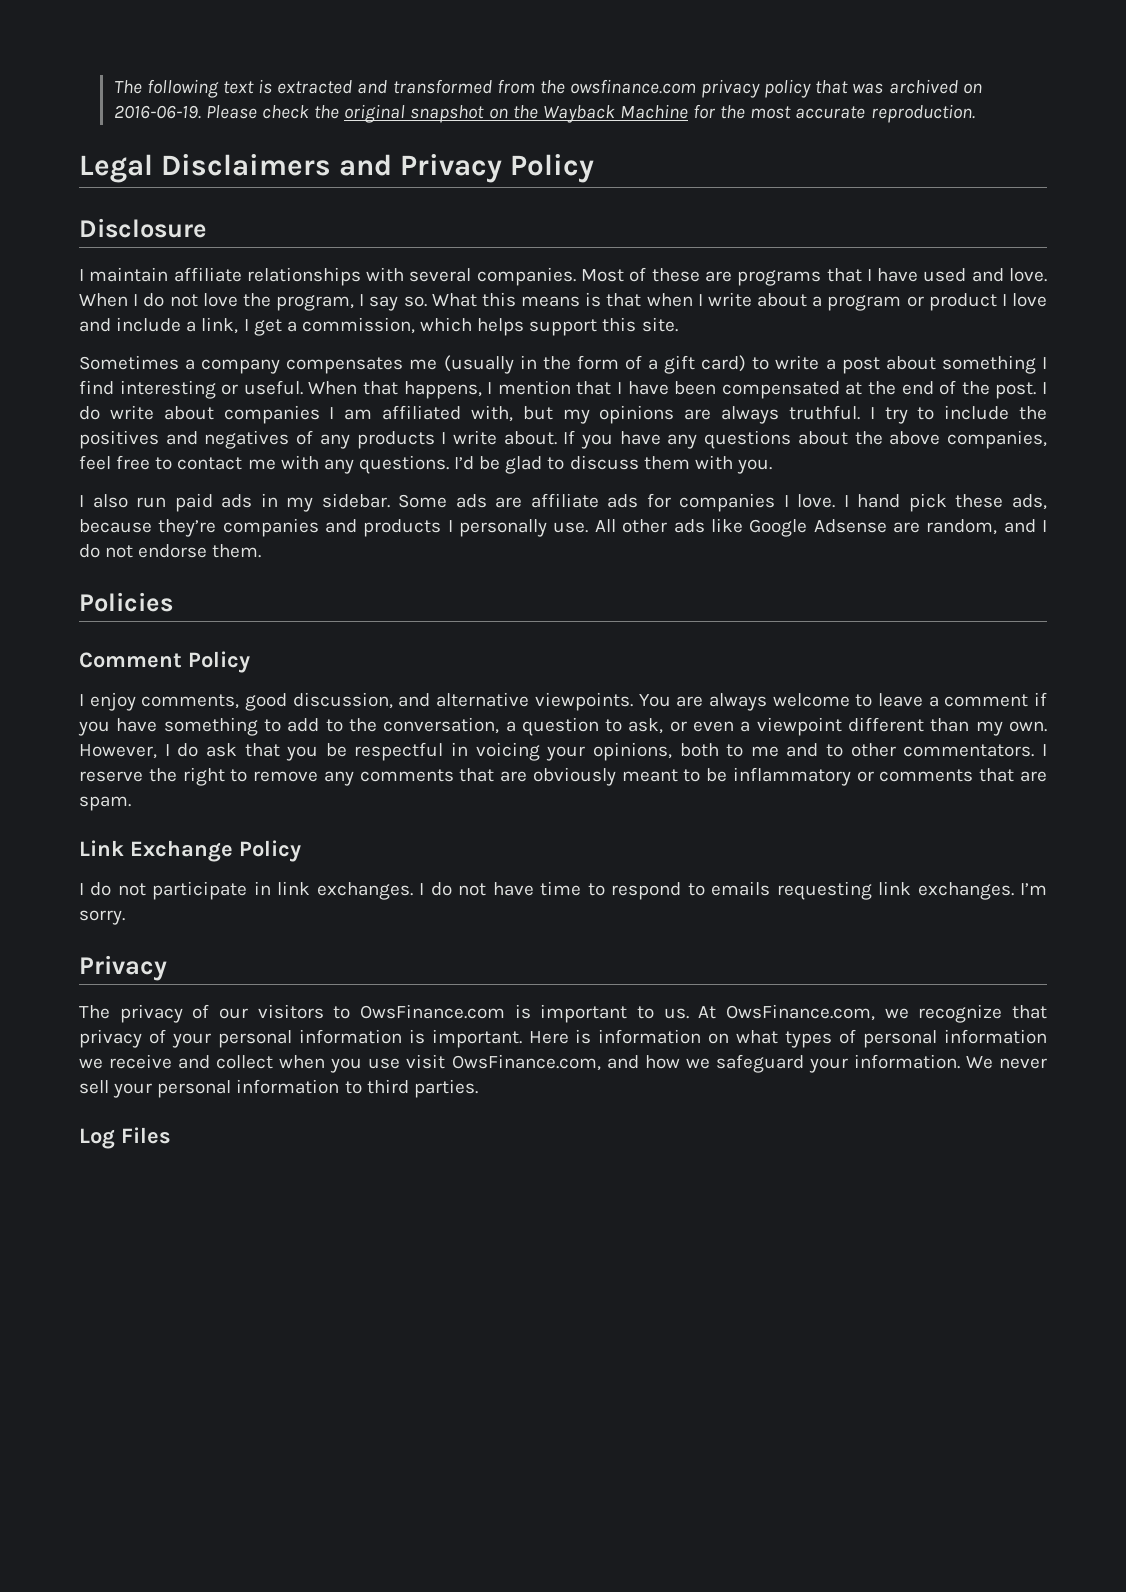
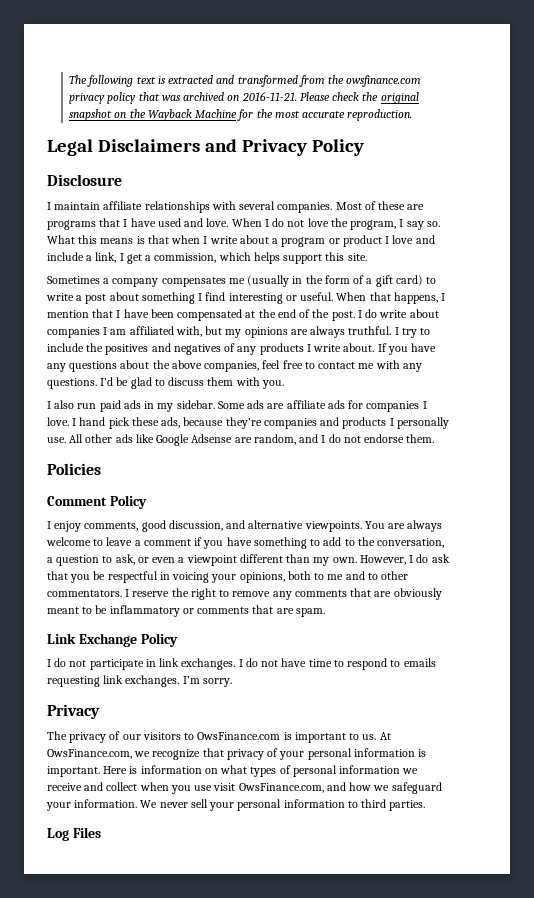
- The following text is extracted and transformed from the owsfinance.com privacy policy that was archived on 2016-06-19.
+ The following text is extracted and transformed from the owsfinance.com privacy policy that was archived on 2016-11-21.

